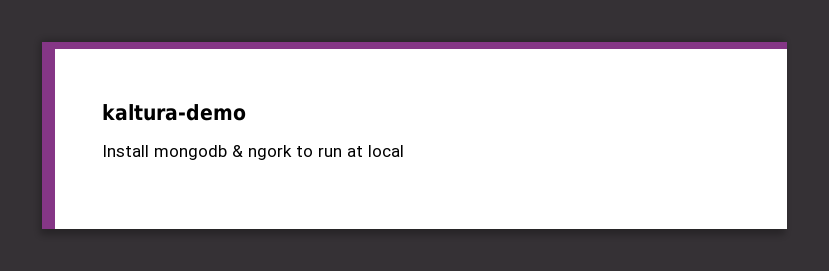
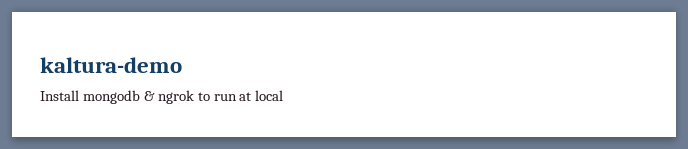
- Install mongodb & ngork to run at local
+ Install mongodb & ngrok to run at local

